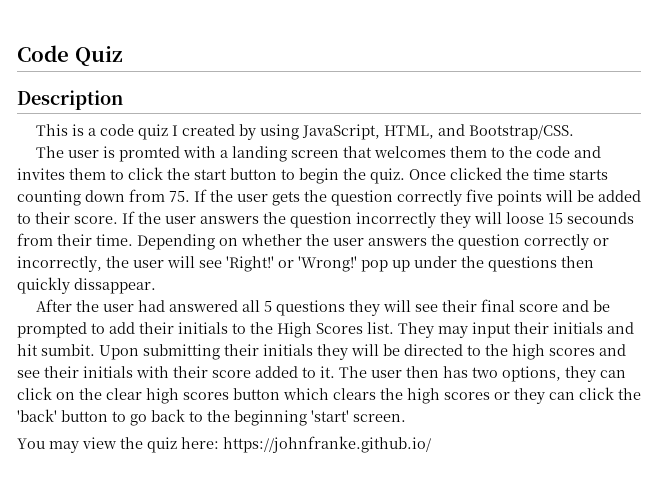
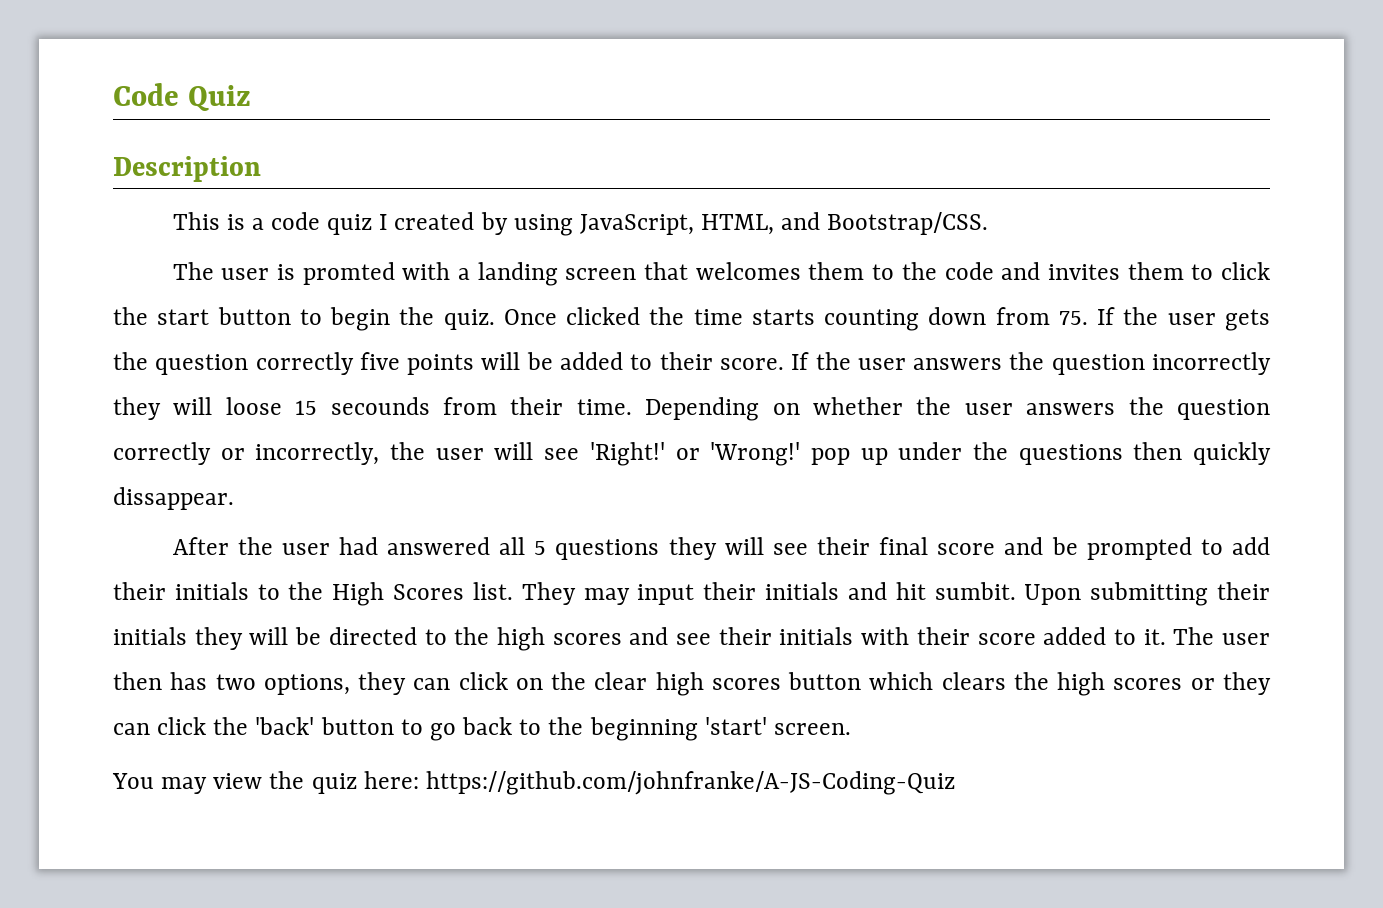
- You may view the quiz here: https://johnfranke.github.io/
+ You may view the quiz here: https://github.com/johnfranke/A-JS-Coding-Quiz

